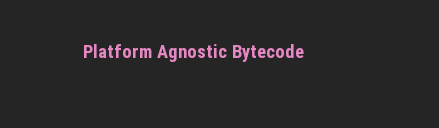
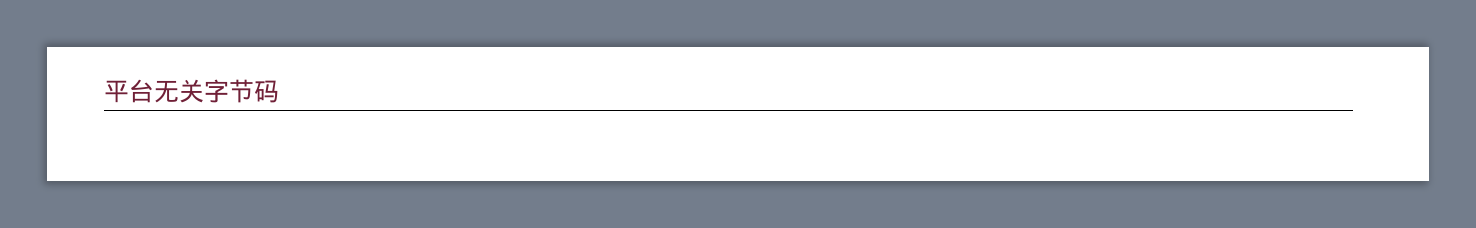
- Platform Agnostic Bytecode
+ 平台无关字节码

